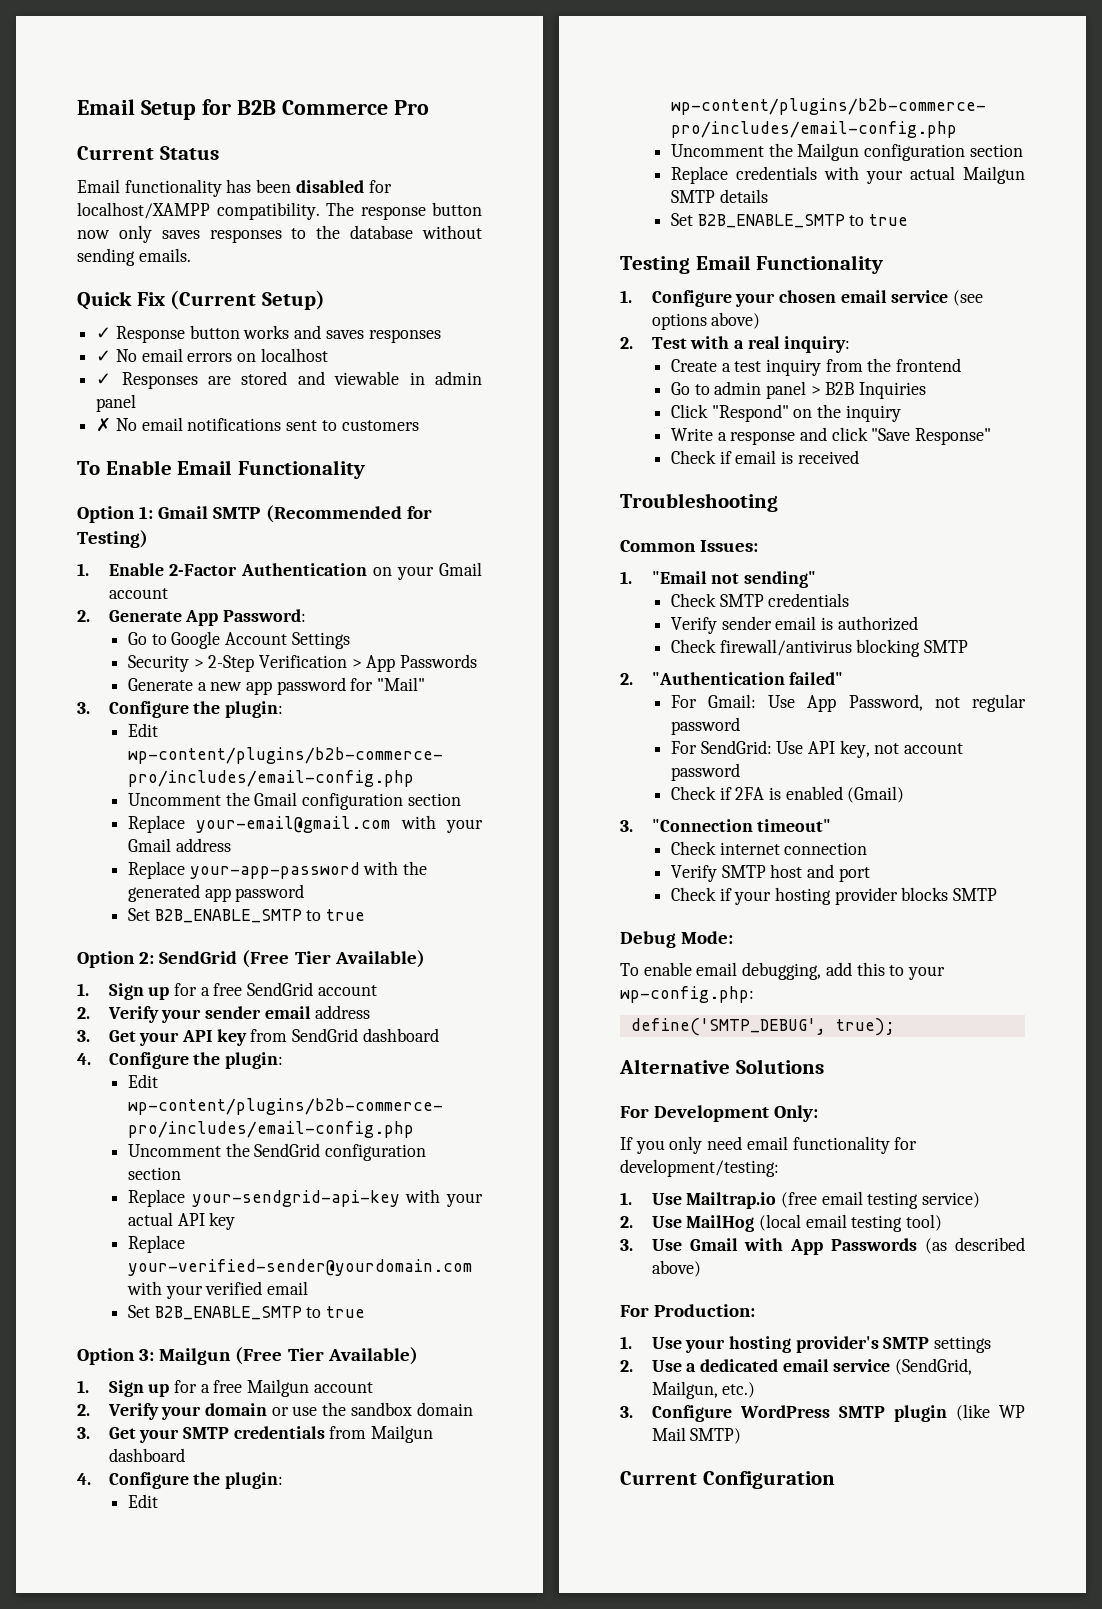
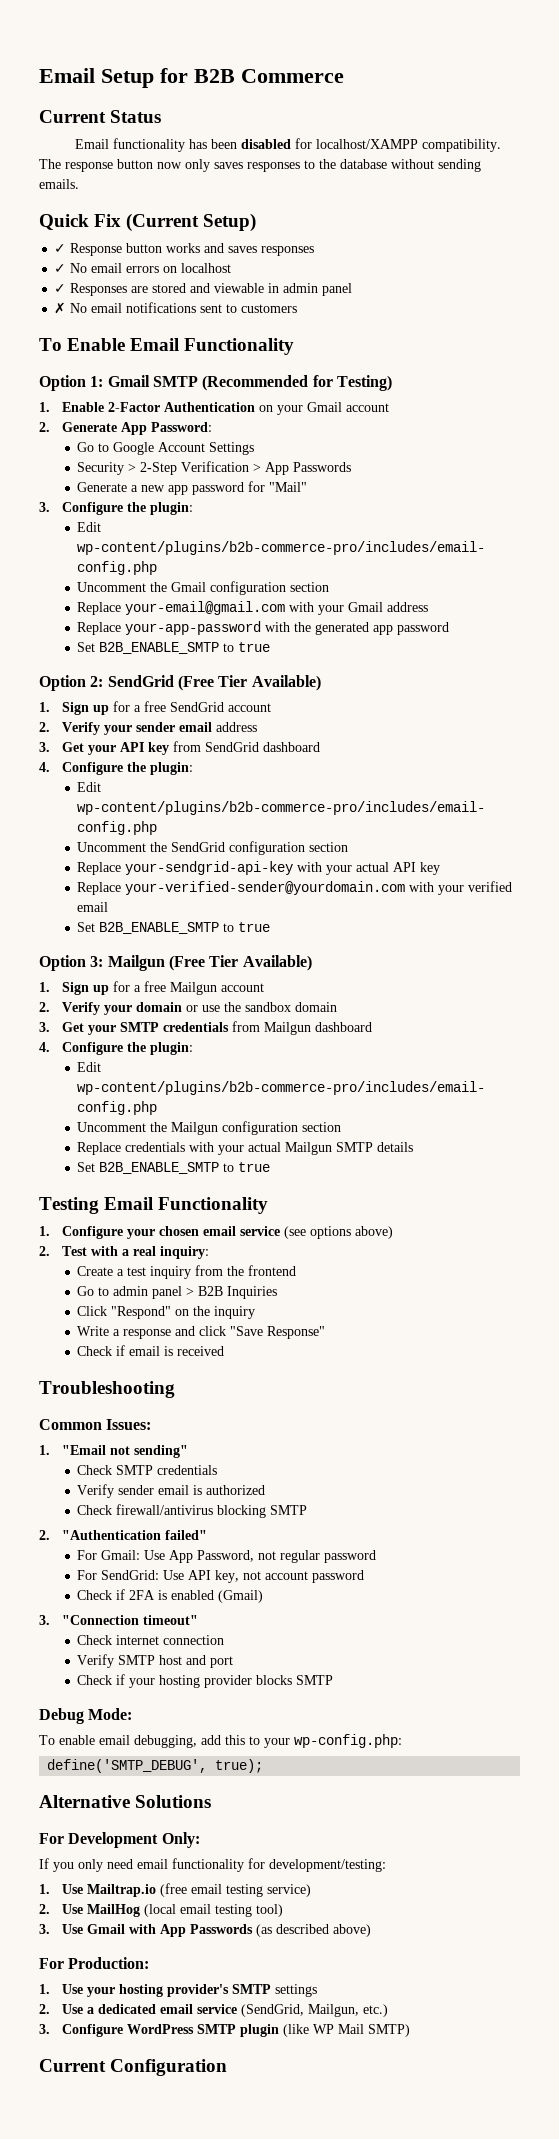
- Email Setup for B2B Commerce Pro
+ Email Setup for B2B Commerce

